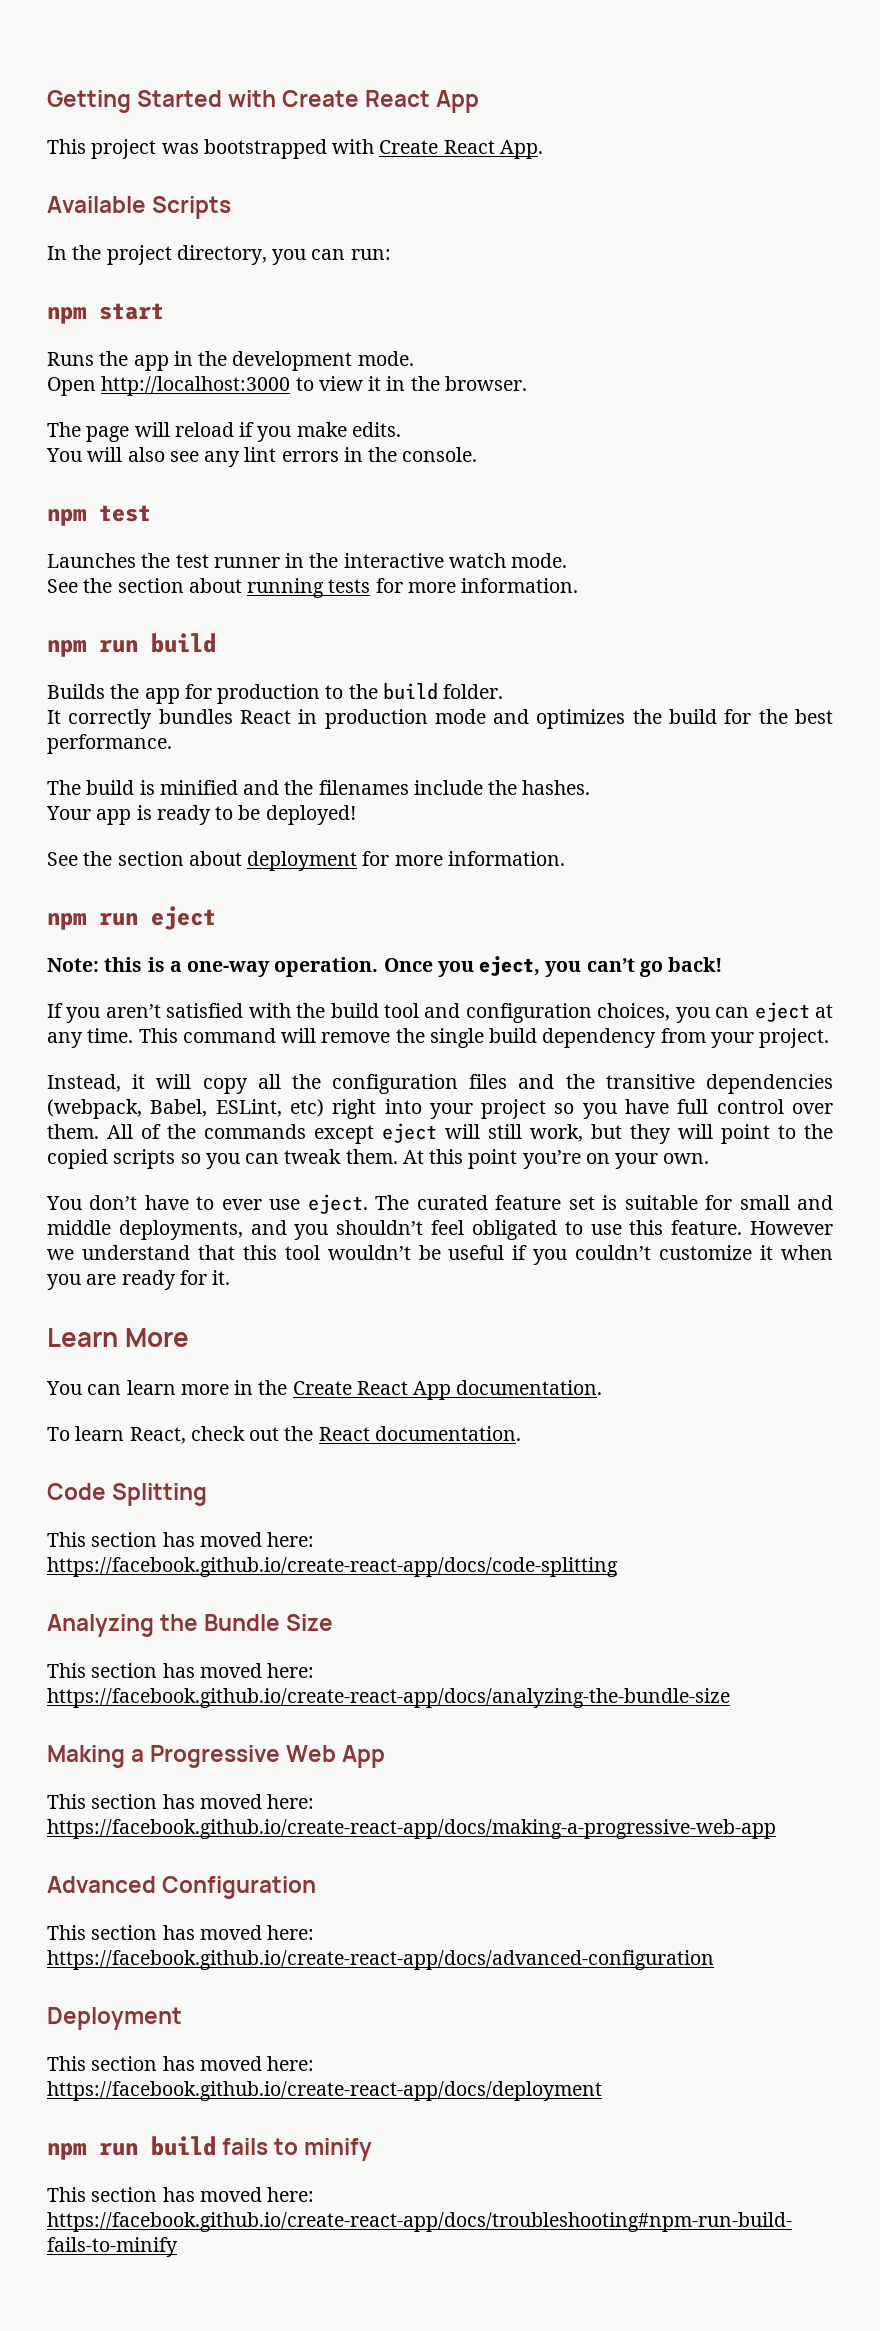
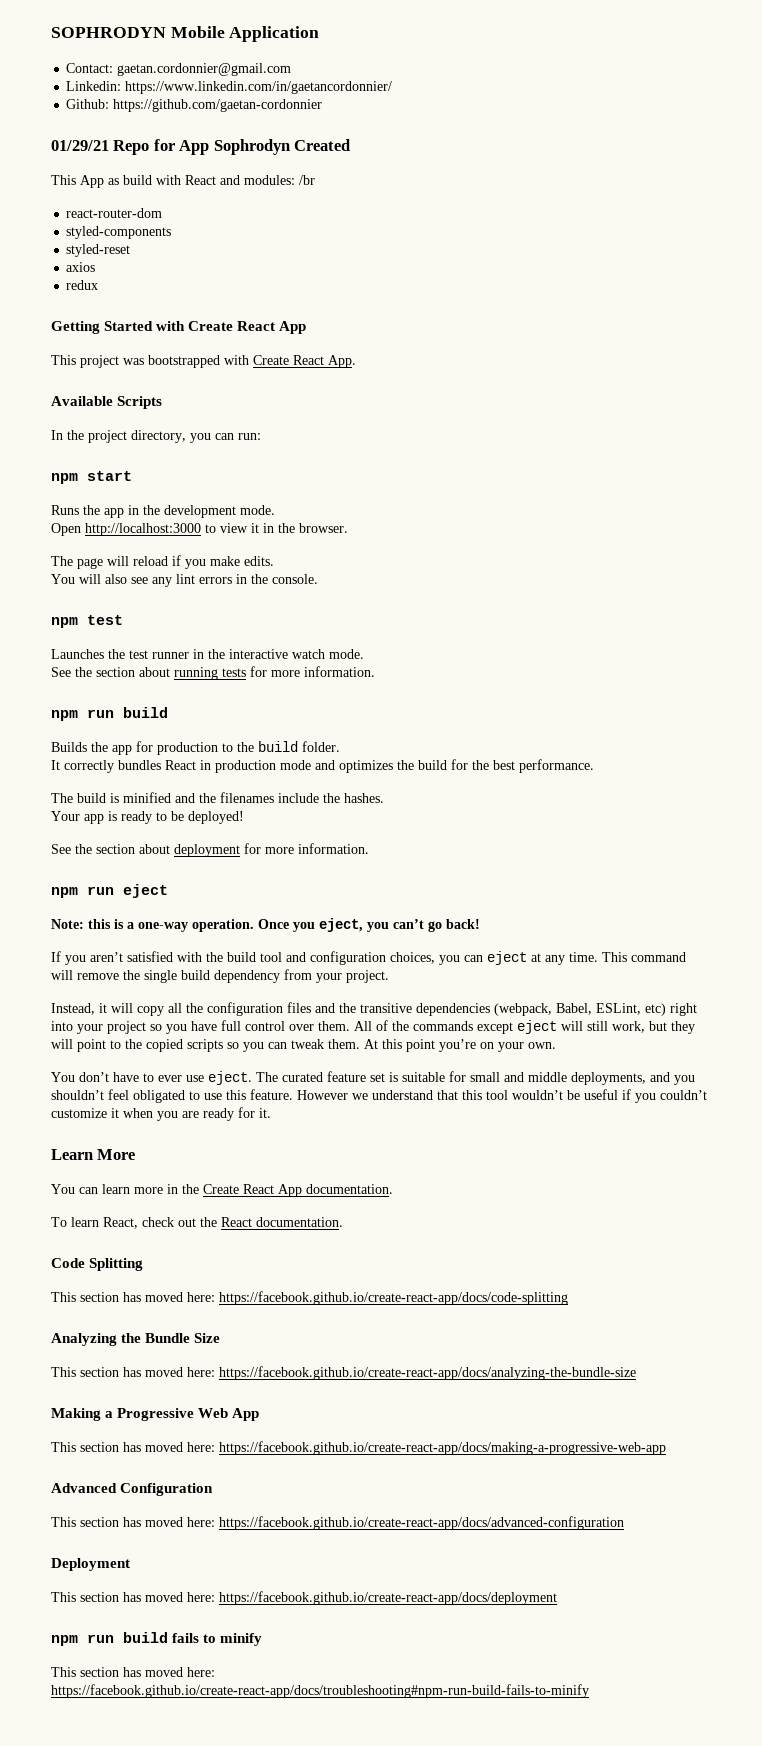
+ SOPHRODYN Mobile Application
+ Contact: gaetan.cordonnier@gmail.com
+ Linkedin: https://www.linkedin.com/in/gaetancordonnier/
+ Github: https://github.com/gaetan-cordonnier
+ 01/29/21 Repo for App Sophrodyn Created
+ This App as build with React and modules: /br
+ react-router-dom
+ styled-components
+ styled-reset
+ axios
+ redux

